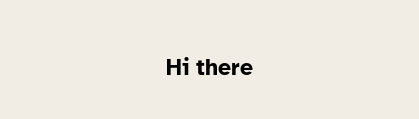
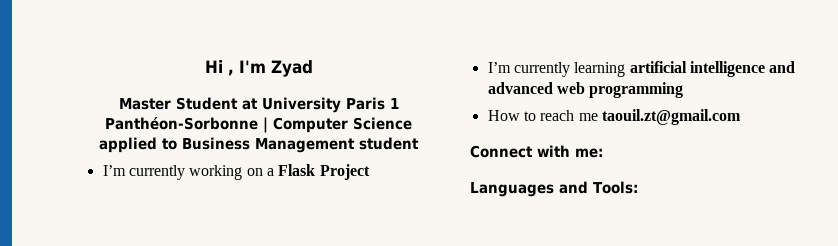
- Hi there
+ Hi , I'm Zyad
+ Master Student at University Paris 1 Panthéon-Sorbonne | Computer Science applied to Business Management student
+ I’m currently working on a Flask Project
+ I’m currently learning artificial intelligence and advanced web programming
+ How to reach me taouil.zt@gmail.com
+ Connect with me:
+ Languages and Tools:

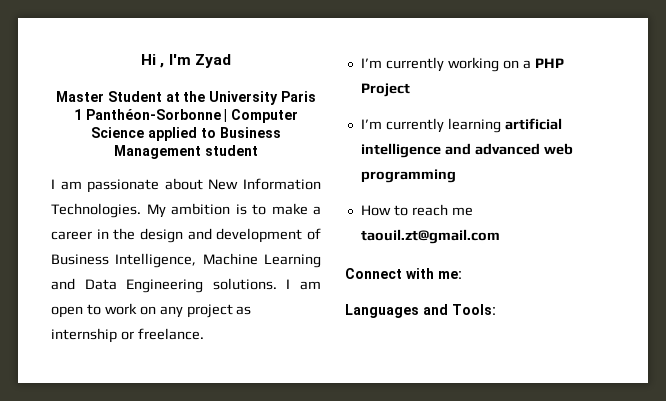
- Master Student at University Paris 1 Panthéon-Sorbonne | Computer Science applied to Business Management student
+ Master Student at the University Paris 1 Panthéon-Sorbonne | Computer Science applied to Business Management student
+ I am passionate about New Information Technologies. My ambition is to make a career in the design and development of Business Intelligence, Machine Learning and Data Engineering solutions. I am open to work on any project as internship or freelance.
- I’m currently working on a Flask Project
+ I’m currently working on a PHP Project

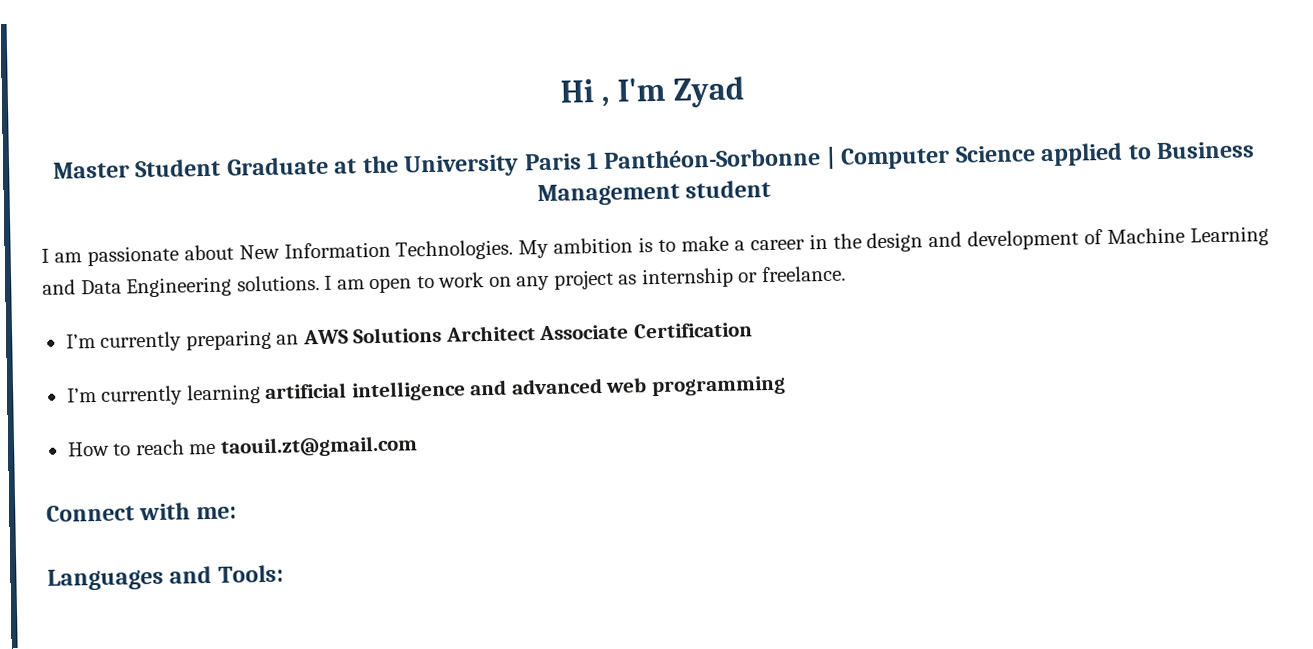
- Master Student at the University Paris 1 Panthéon-Sorbonne | Computer Science applied to Business Management student
+ Master Student Graduate at the University Paris 1 Panthéon-Sorbonne | Computer Science applied to Business Management student
- My ambition is to make a career in the design and development of Business Intelligence, Machine Learning and Data Engineering solutions.
+ My ambition is to make a career in the design and development of Machine Learning and Data Engineering solutions.
- I’m currently working on a PHP Project
+ I’m currently preparing an AWS Solutions Architect Associate Certification

